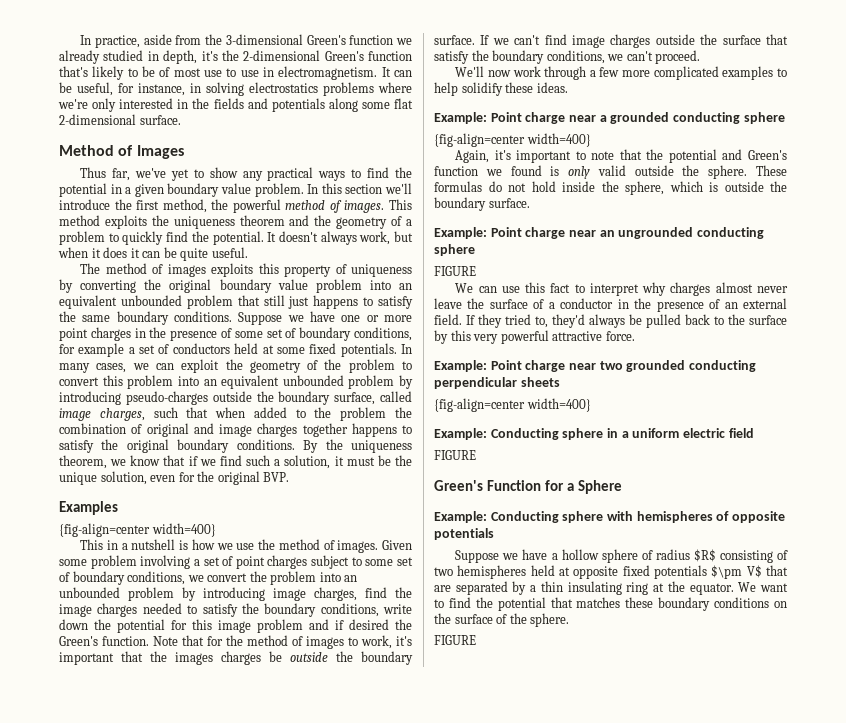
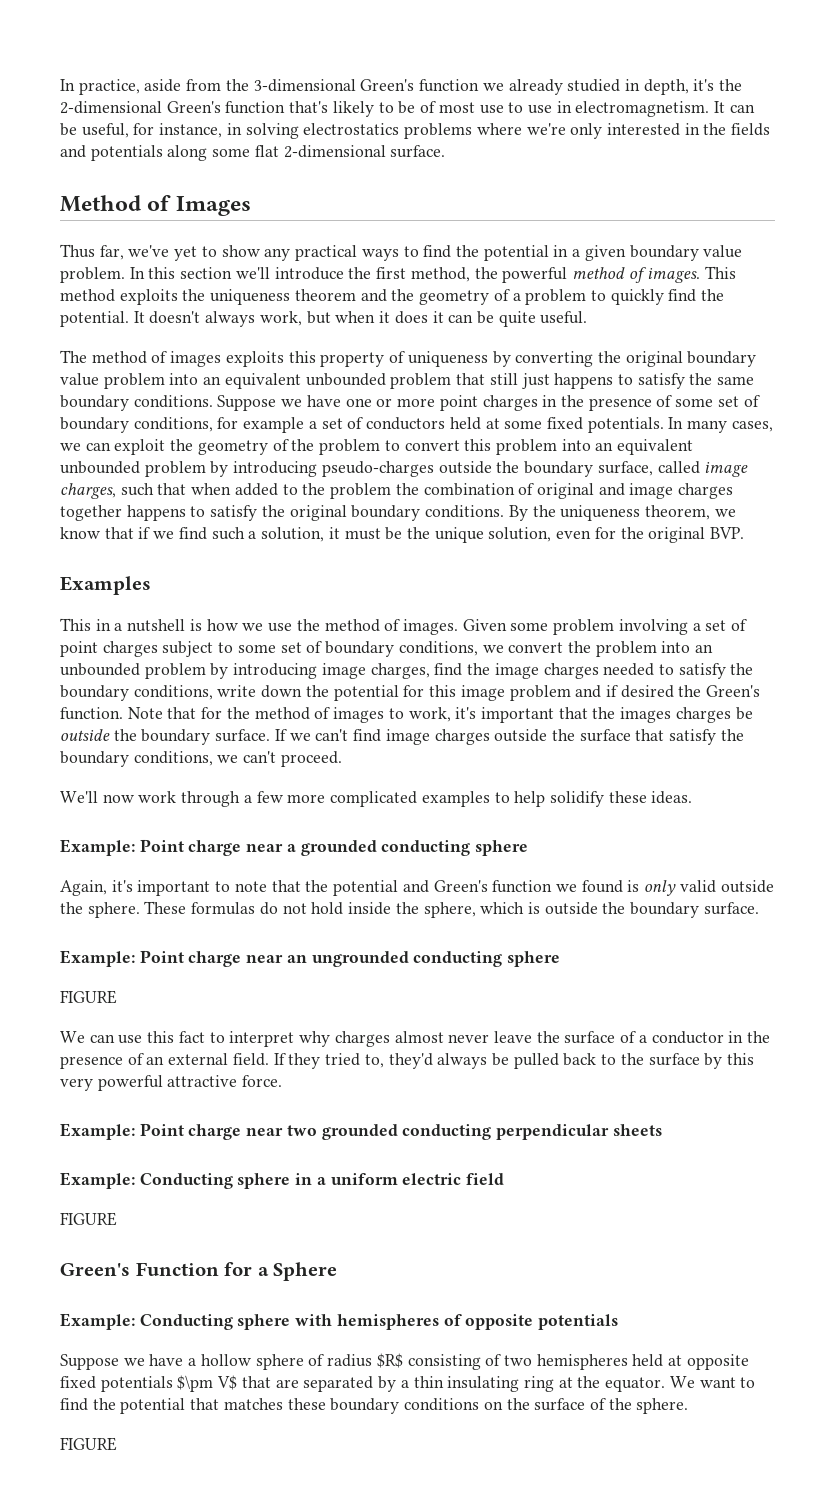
  Examples
- {fig-align=center width=400}
  Example: Point charge near a grounded conducting sphere
- {fig-align=center width=400}
  Example: Point charge near two grounded conducting perpendicular sheets
- {fig-align=center width=400}

